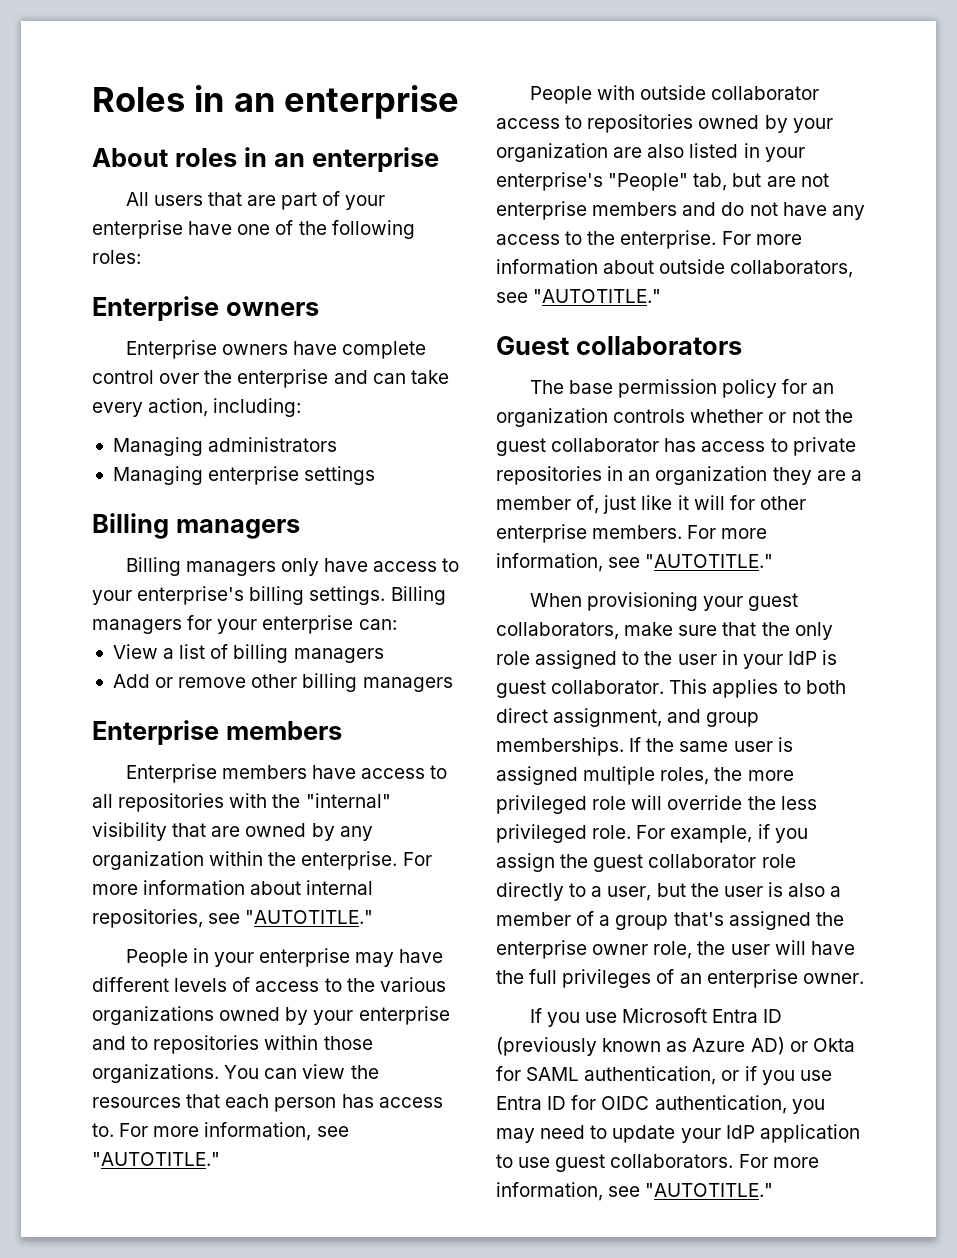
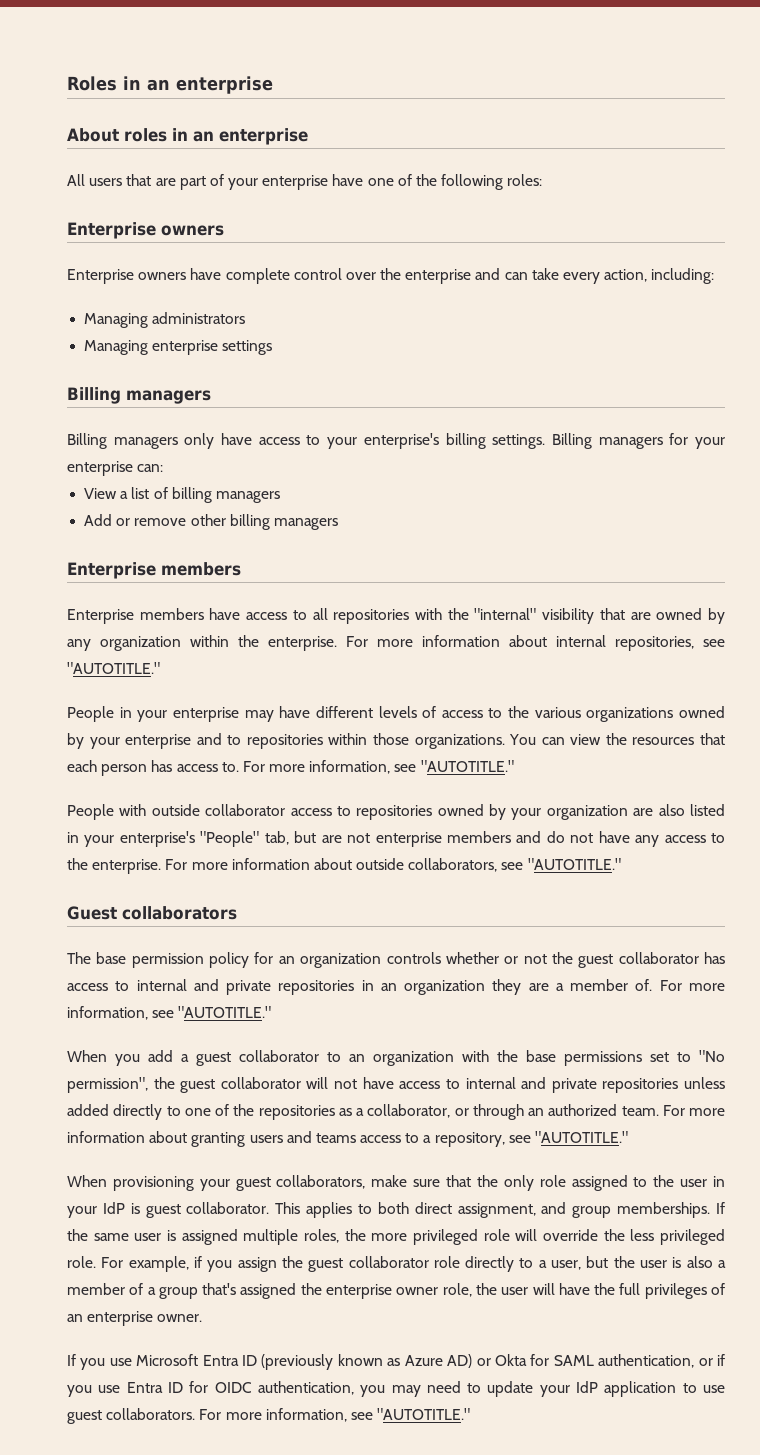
- The base permission policy for an organization controls whether or not the guest collaborator has access to private repositories in an organization they are a member of, just like it will for other enterprise members. For more information, see "AUTOTITLE."
+ The base permission policy for an organization controls whether or not the guest collaborator has access to internal and private repositories in an organization they are a member of. For more information, see "AUTOTITLE."
+ When you add a guest collaborator to an organization with the base permissions set to "No permission", the guest collaborator will not have access to internal and private repositories unless added directly to one of the repositories as a collaborator, or through an authorized team. For more information about granting users and teams access to a repository, see "AUTOTITLE."

